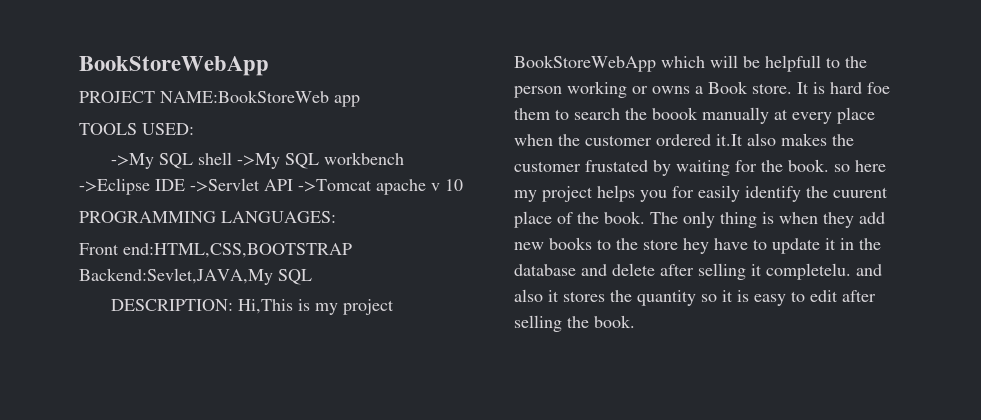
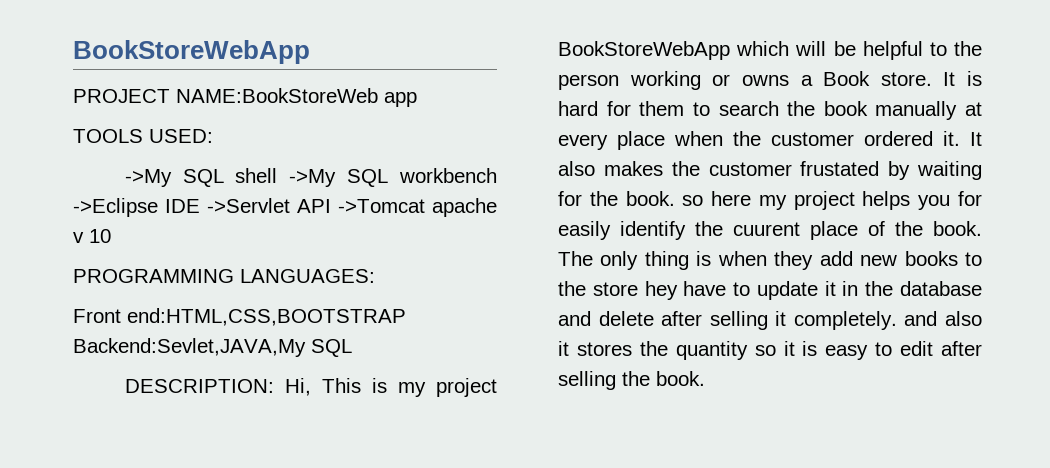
- DESCRIPTION: Hi,This is my project BookStoreWebApp which will be helpfull to the person working or owns a Book store.
+ DESCRIPTION: Hi, This is my project BookStoreWebApp which will be helpful to the person working or owns a Book store.
- It is hard foe them to search the boook manually at every place when the customer ordered it.It also makes the customer frustated by waiting for the book. so here my project helps you for easily identify the cuurent place of the book.
+ It is hard for them to search the book manually at every place when the customer ordered it. It also makes the customer frustated by waiting for the book. so here my project helps you for easily identify the cuurent place of the book.
- The only thing is when they add new books to the store hey have to update it in the database and delete after selling it completelu. and also it stores the quantity so it is easy to edit after selling the book.
+ The only thing is when they add new books to the store hey have to update it in the database and delete after selling it completely. and also it stores the quantity so it is easy to edit after selling the book.

